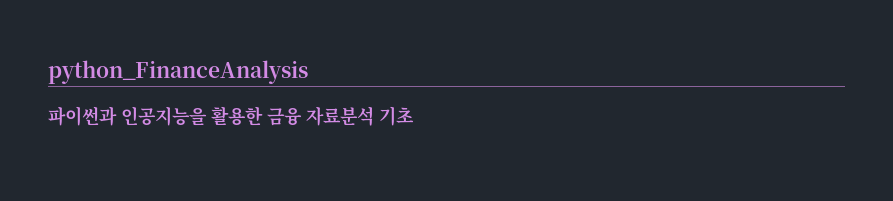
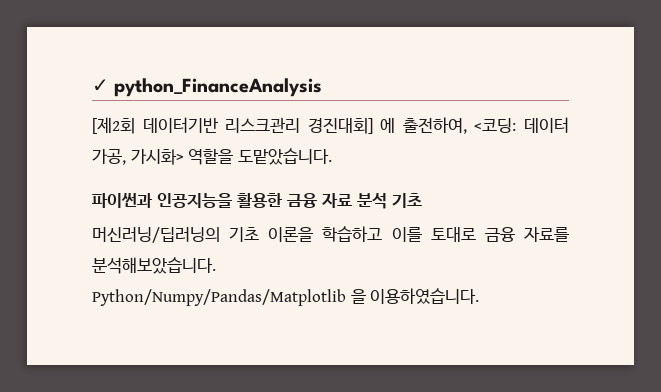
- python_FinanceAnalysis
+ ✓ python_FinanceAnalysis
+ [제2회 데이터기반 리스크관리 경진대회] 에 출전하여, <코딩: 데이터 가공, 가시화> 역할을 도맡았습니다.
- 파이썬과 인공지능을 활용한 금융 자료분석 기초
+ 파이썬과 인공지능을 활용한 금융 자료 분석 기초
+ 머신러닝/딥러닝의 기초 이론을 학습하고 이를 토대로 금융 자료를 분석해보았습니다.
+ Python/Numpy/Pandas/Matplotlib 을 이용하였습니다.

